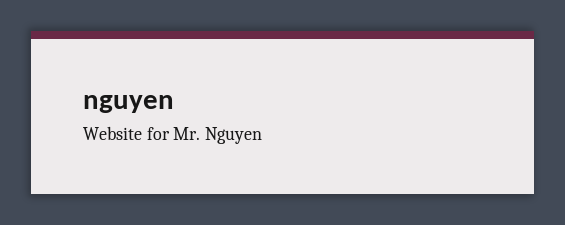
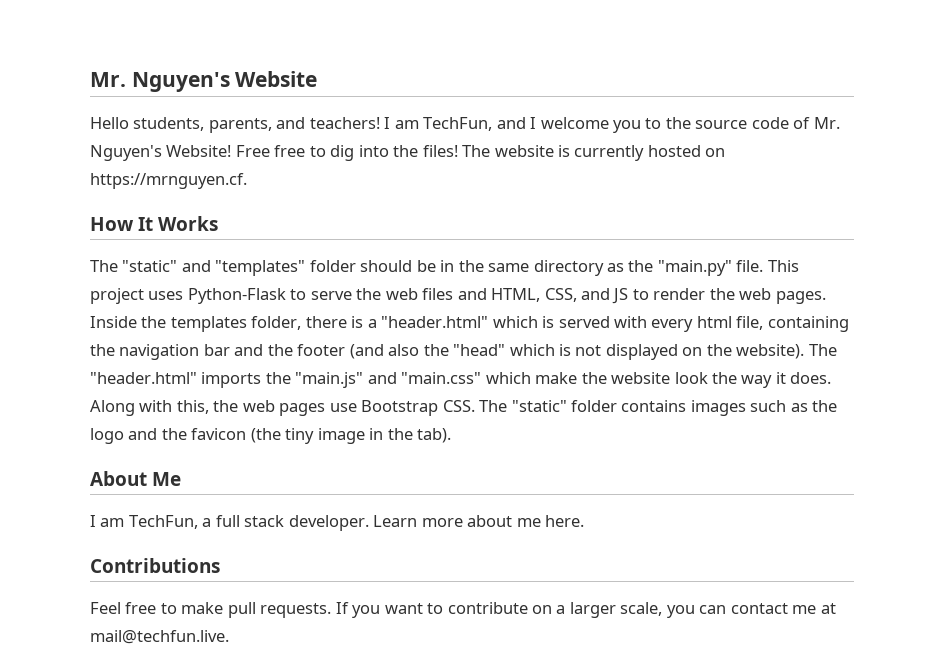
- nguyen
- Website for Mr. Nguyen
+ Mr. Nguyen's Website
+ Hello students, parents, and teachers! I am TechFun, and I welcome you to the source code of Mr. Nguyen's Website! Free free to dig into the files! The website is currently hosted on https://mrnguyen.cf.
+ How It Works
+ The "static" and "templates" folder should be in the same directory as the "main.py" file. This project uses Python-Flask to serve the web files and HTML, CSS, and JS to render the web pages. Inside the templates folder, there is a "header.html" which is served with every html file, containing the navigation bar and the footer (and also the "head" which is not displayed on the website). The "header.html" imports the "main.js" and "main.css" which make the website look the way it does. Along with this, the web pages use Bootstrap CSS. The "static" folder contains images such as the logo and the favicon (the tiny image in the tab).
+ About Me
+ I am TechFun, a full stack developer. Learn more about me here.
+ Contributions
+ Feel free to make pull requests. If you want to contribute on a larger scale, you can contact me at mail@techfun.live.

